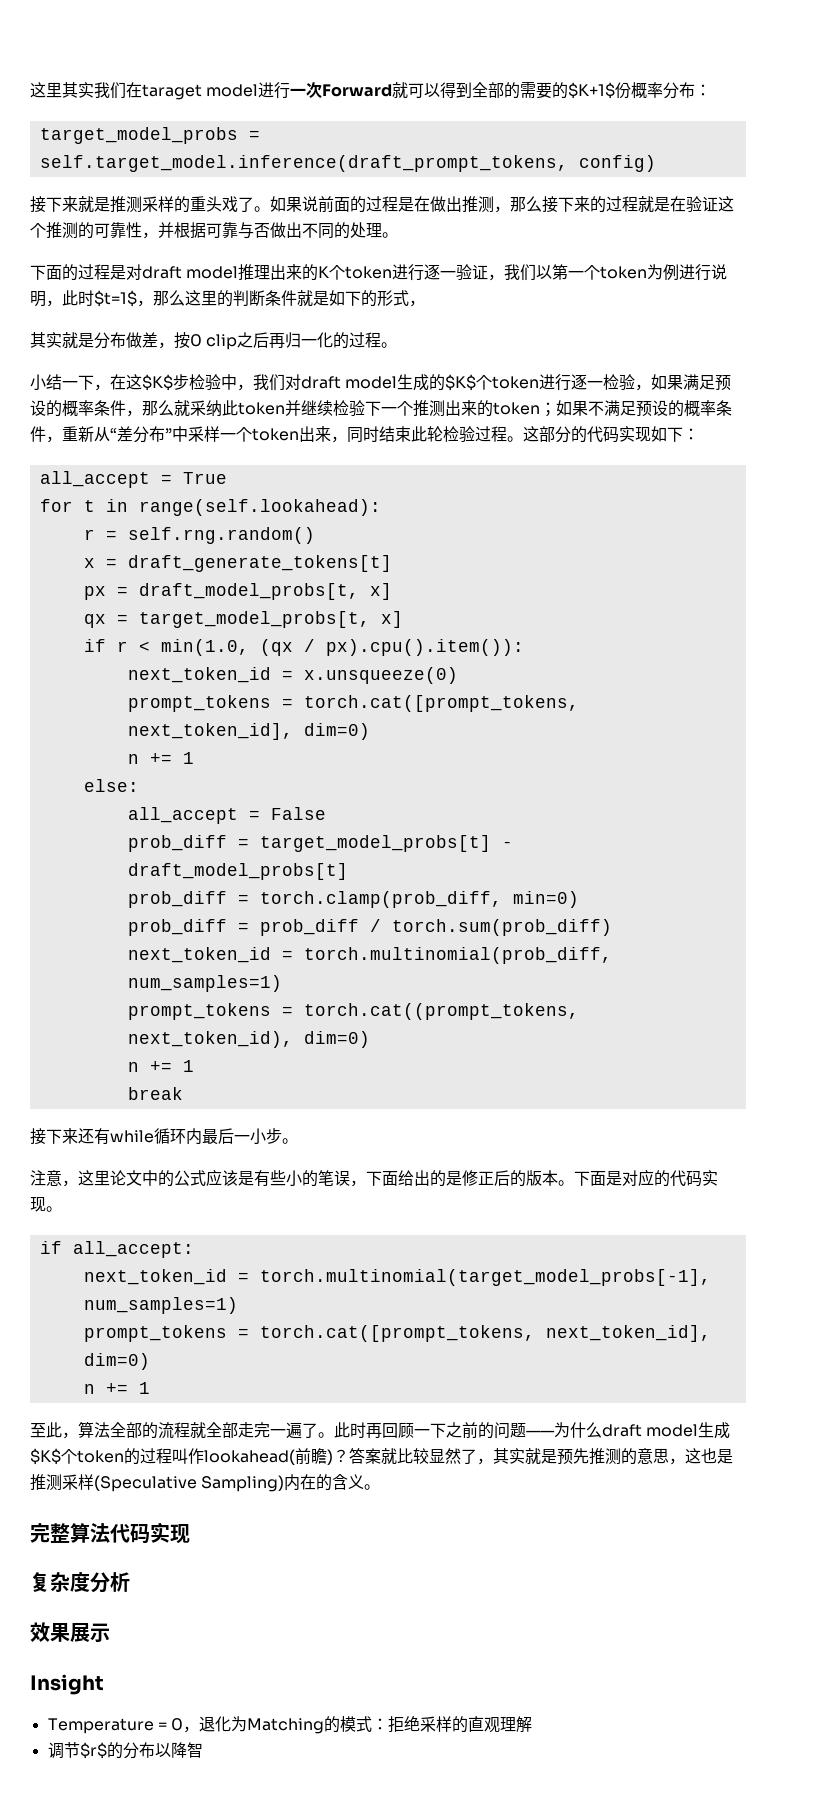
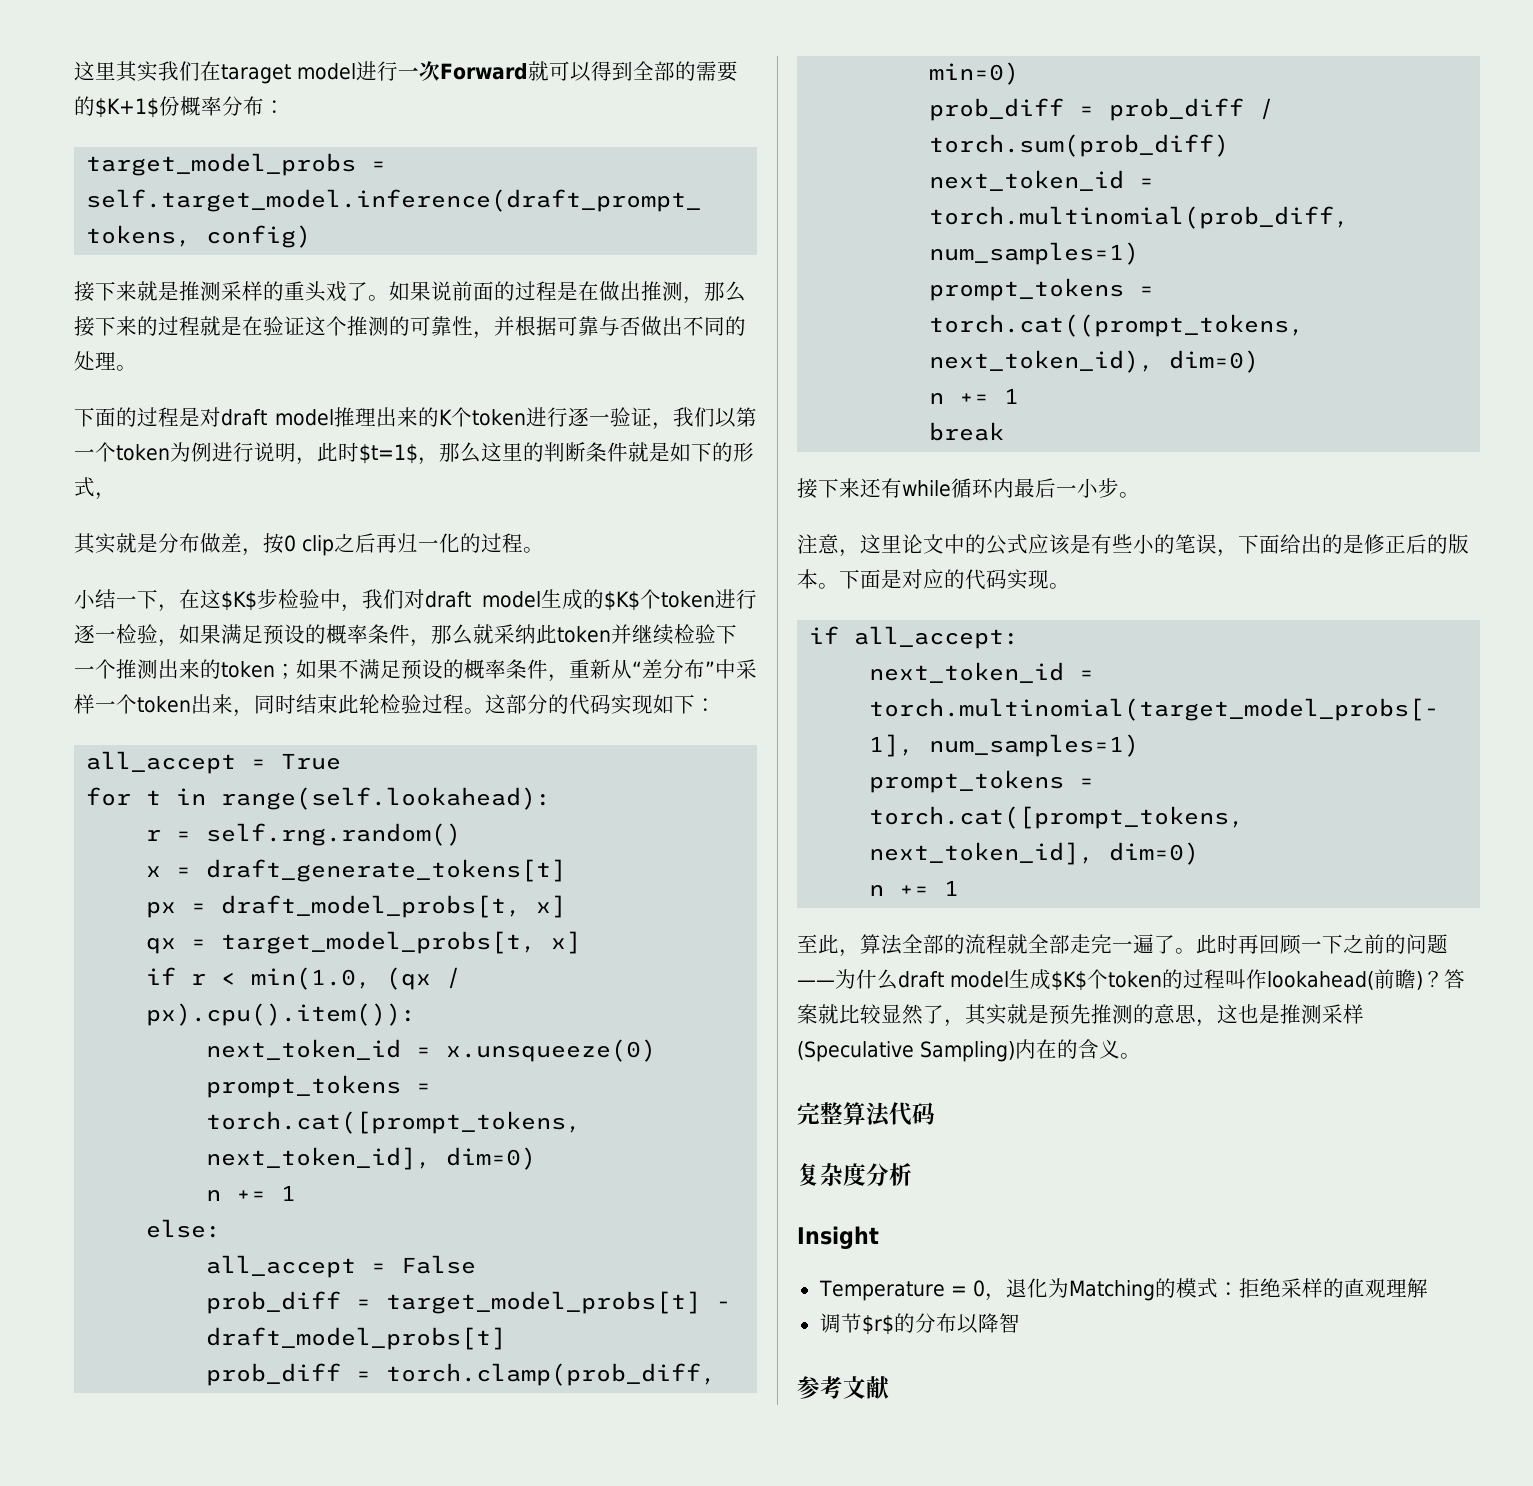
- 完整算法代码实现
+ 完整算法代码
- 效果展示
+ 参考文献

